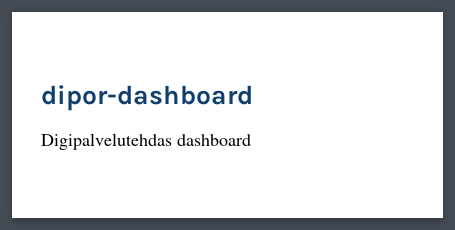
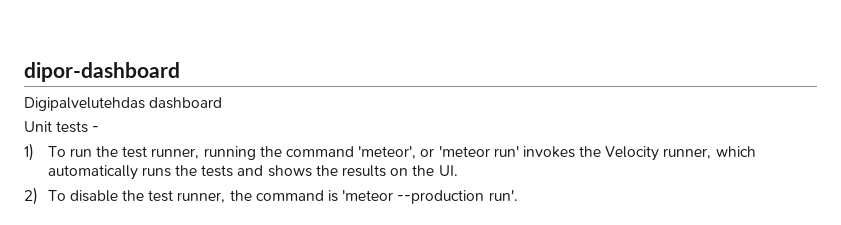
+ Unit tests -
+ 1) To run the test runner, running the command 'meteor', or 'meteor run' invokes the Velocity runner, which automatically runs the tests and shows the results on the UI.
+ 2) To disable the test runner, the command is 'meteor --production run'.

